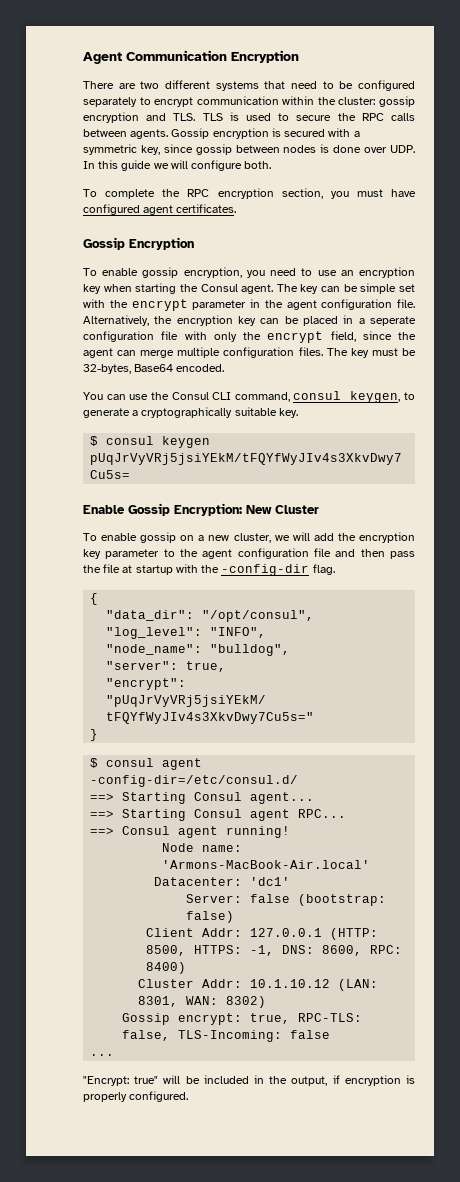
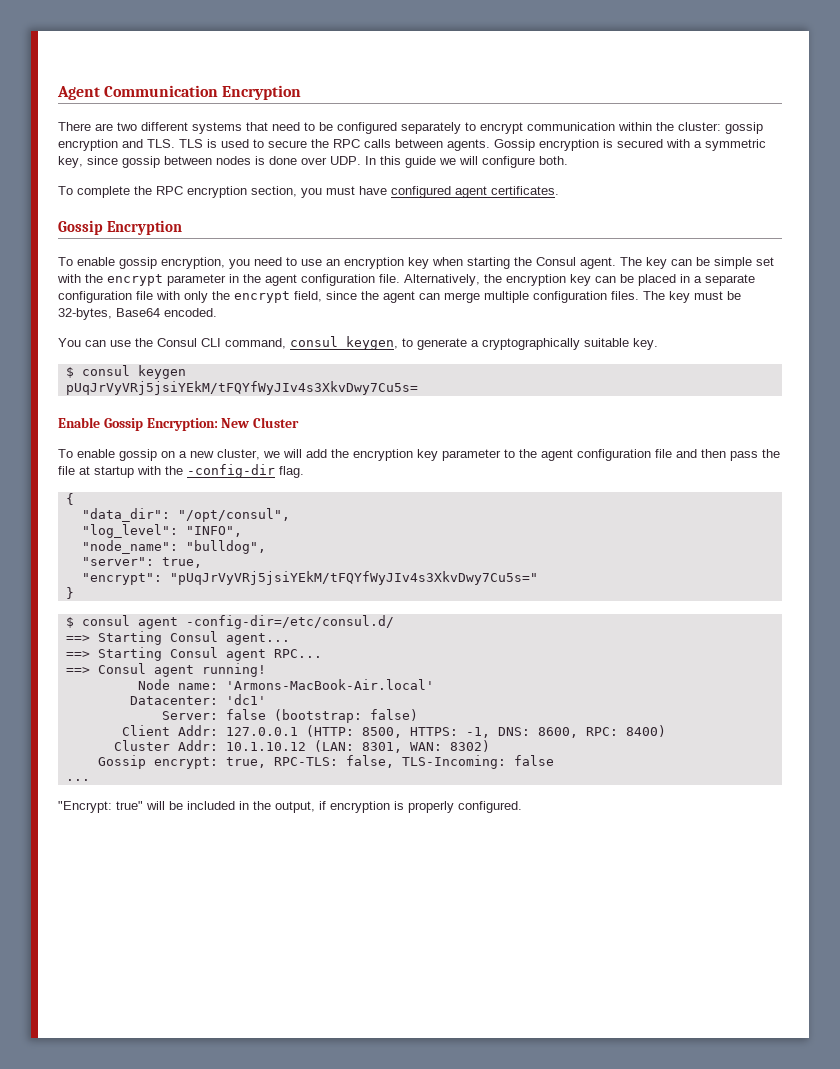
- Alternatively, the encryption key can be placed in a seperate configuration file with only the encrypt field, since the agent can merge multiple configuration files.
+ Alternatively, the encryption key can be placed in a separate configuration file with only the encrypt field, since the agent can merge multiple configuration files.

